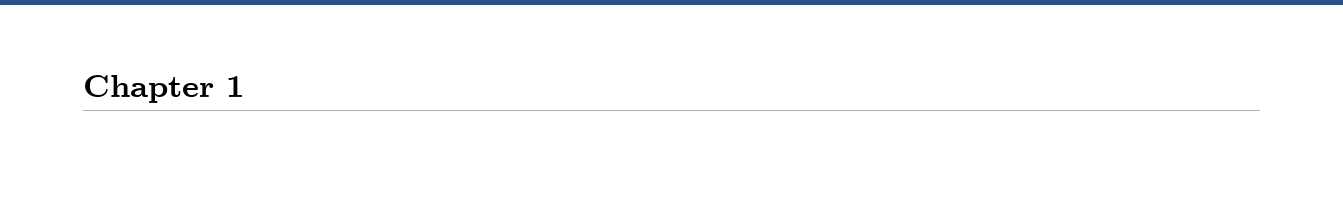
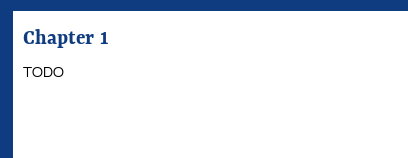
+ TODO

